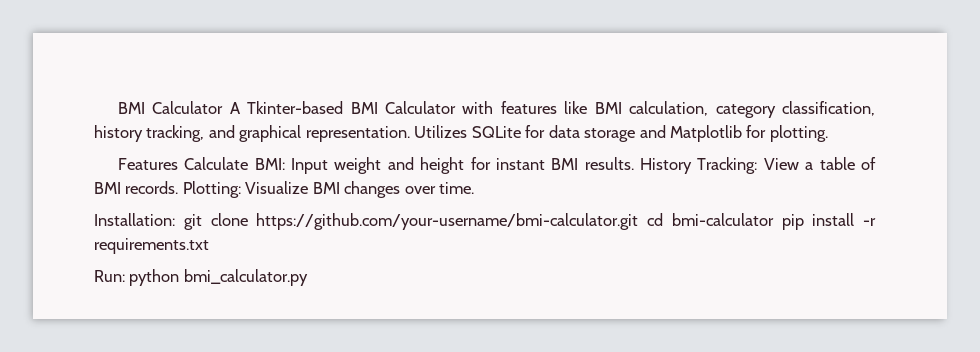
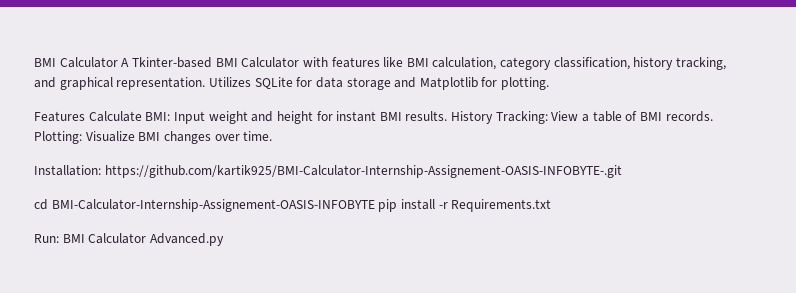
- Installation: git clone https://github.com/your-username/bmi-calculator.git cd bmi-calculator pip install -r requirements.txt
+ Installation: https://github.com/kartik925/BMI-Calculator-Internship-Assignement-OASIS-INFOBYTE-.git
+ cd BMI-Calculator-Internship-Assignement-OASIS-INFOBYTE pip install -r Requirements.txt
- Run: python bmi_calculator.py
+ Run: BMI Calculator Advanced.py

